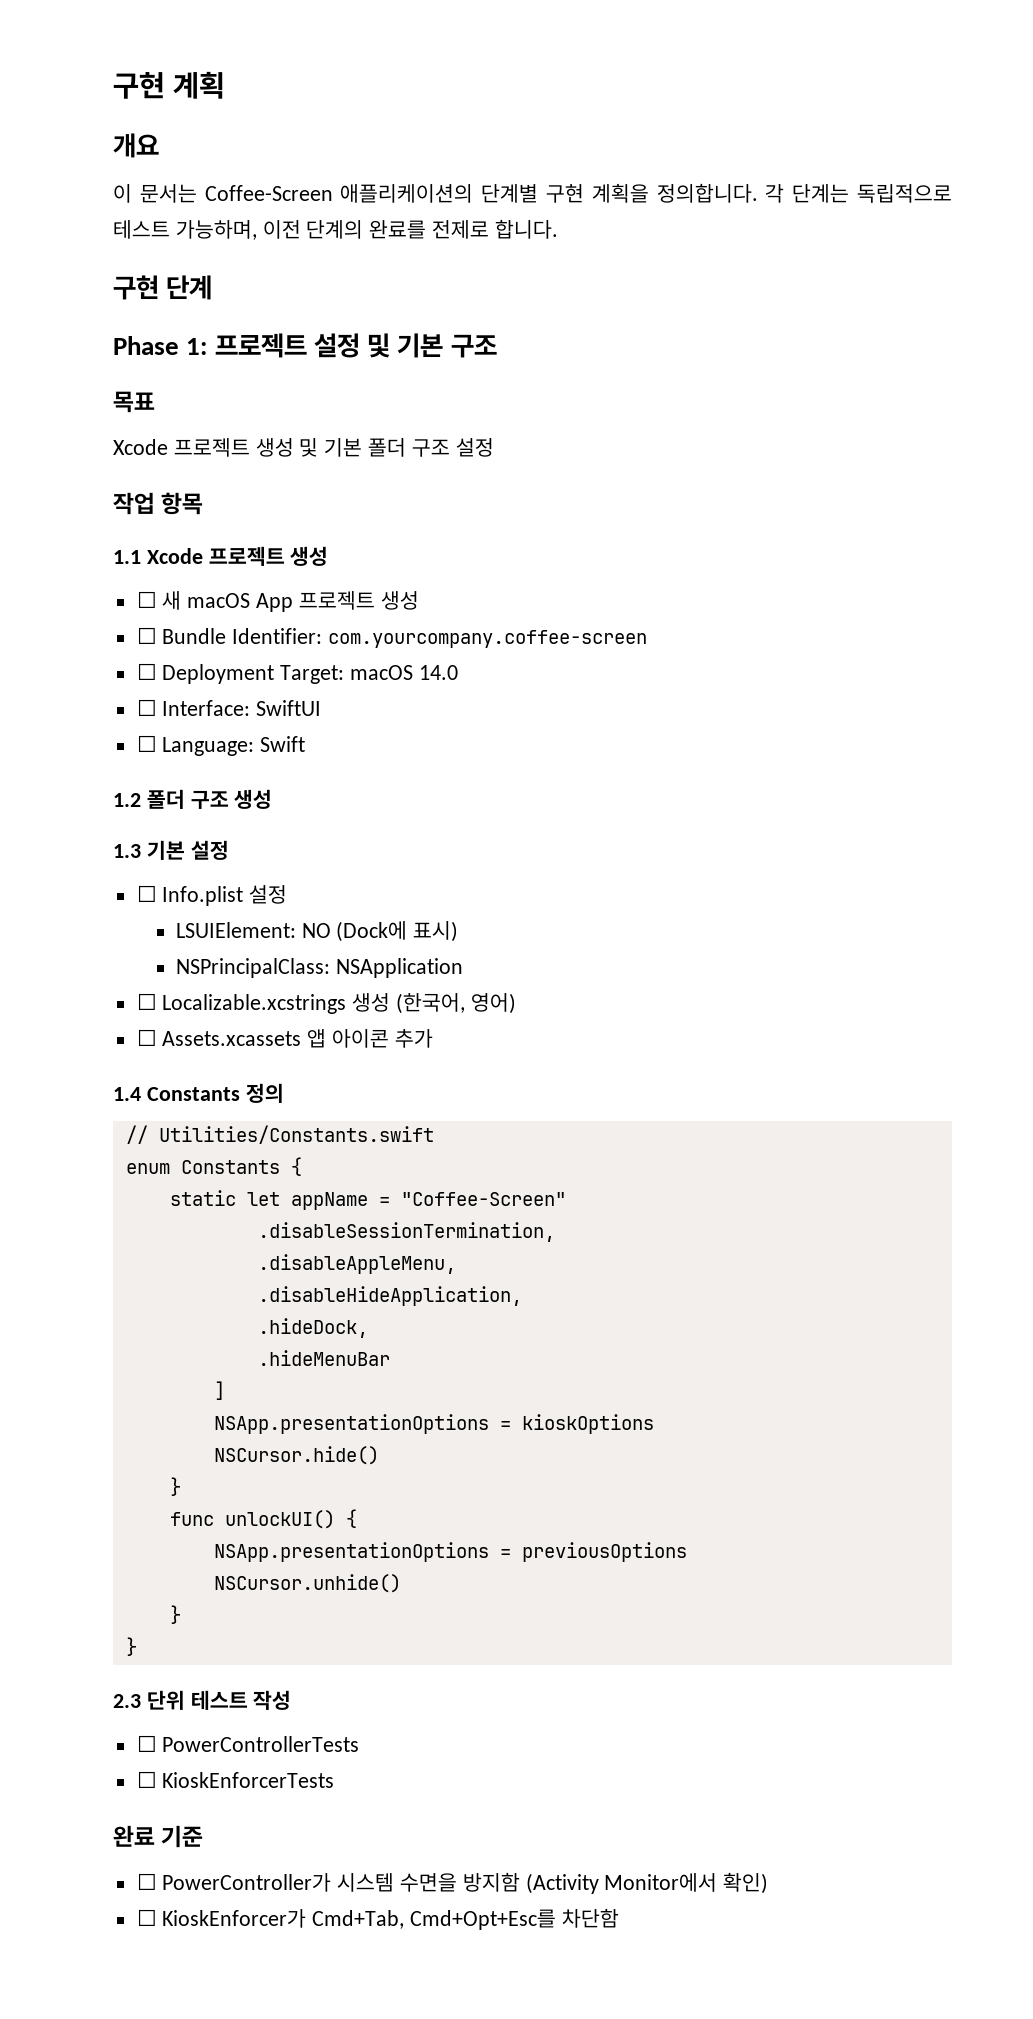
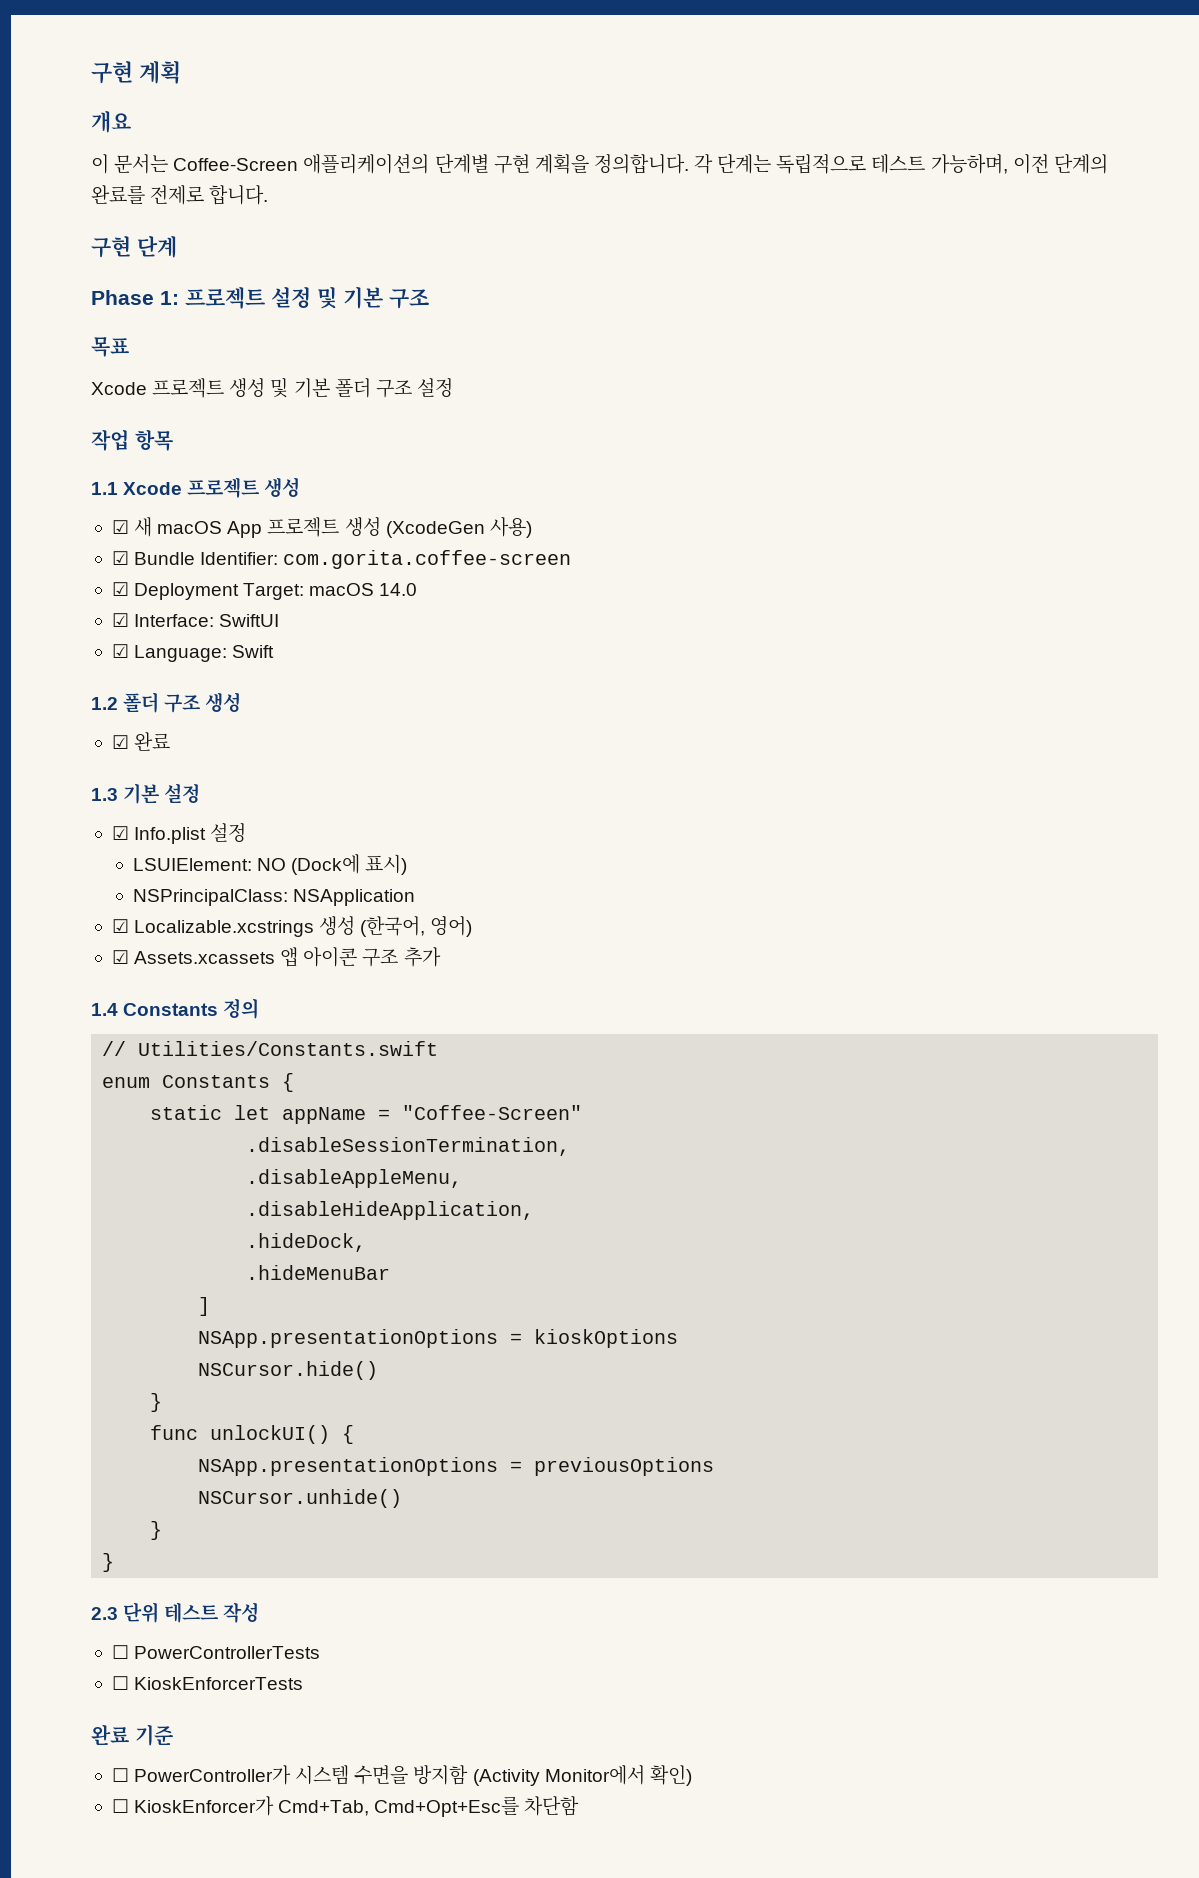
- ☐ 새 macOS App 프로젝트 생성
- ☐ Bundle Identifier: com.yourcompany.coffee-screen
- ☐ Deployment Target: macOS 14.0
+ ☑ 새 macOS App 프로젝트 생성 (XcodeGen 사용)
+ ☑ Bundle Identifier: com.gorita.coffee-screen
+ ☑ Deployment Target: macOS 14.0
- ☐ Interface: SwiftUI
+ ☑ Interface: SwiftUI
- ☐ Language: Swift
+ ☑ Language: Swift
+ ☑ 완료
- ☐ Info.plist 설정
+ ☑ Info.plist 설정
- ☐ Localizable.xcstrings 생성 (한국어, 영어)
+ ☑ Localizable.xcstrings 생성 (한국어, 영어)
- ☐ Assets.xcassets 앱 아이콘 추가
+ ☑ Assets.xcassets 앱 아이콘 구조 추가

